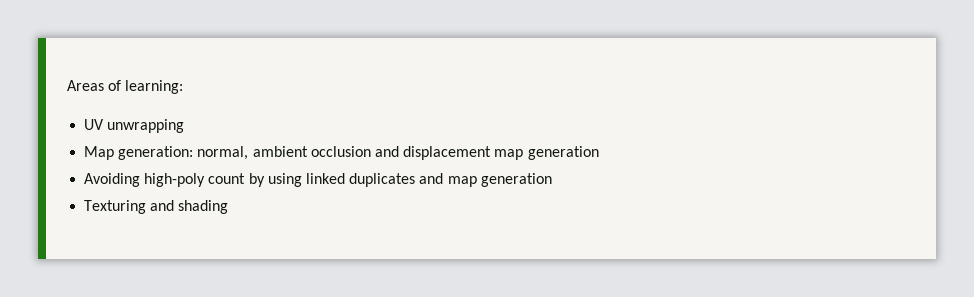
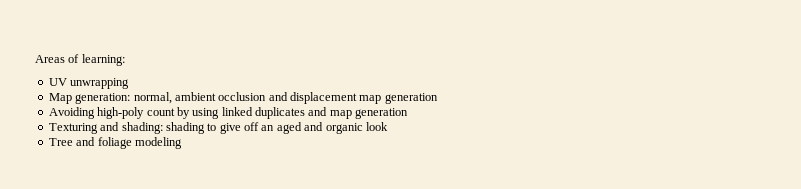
- Texturing and shading
+ Texturing and shading: shading to give off an aged and organic look
+ Tree and foliage modeling

